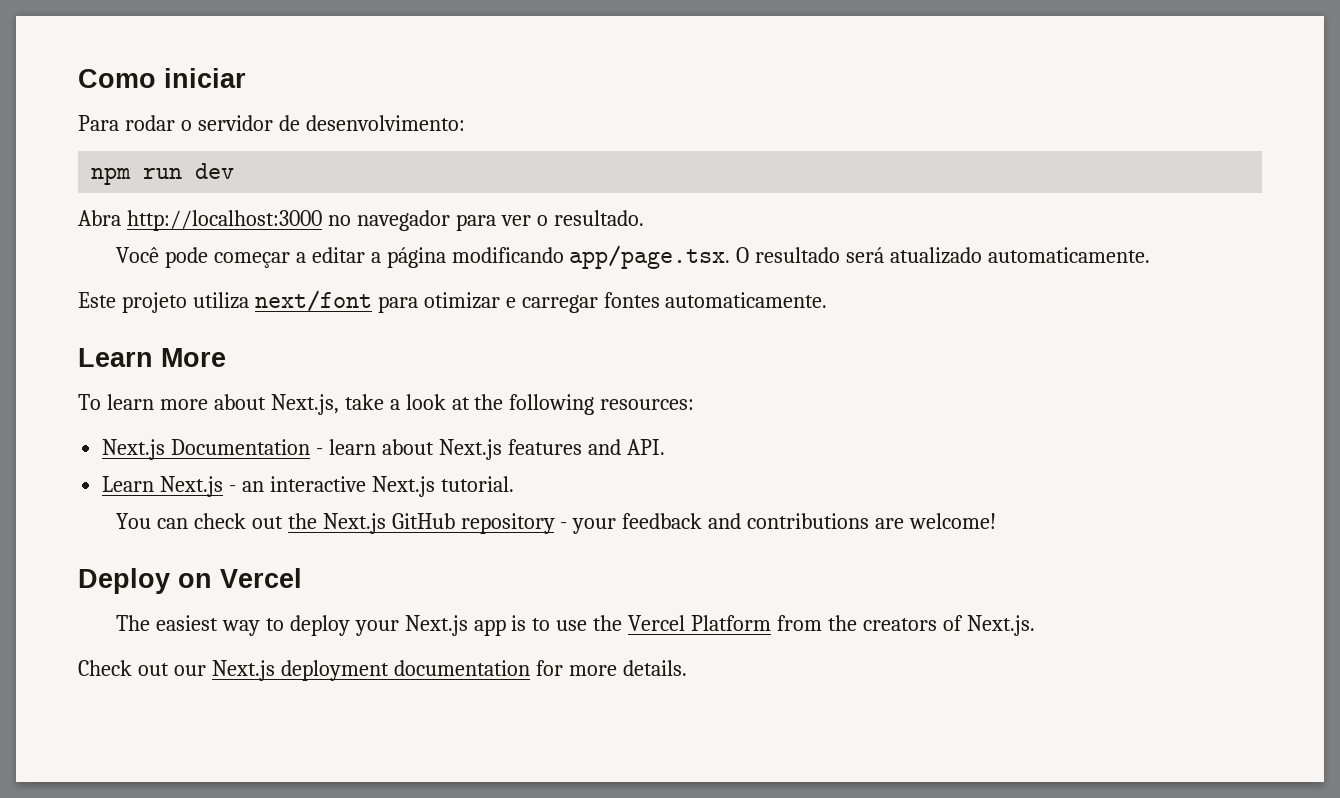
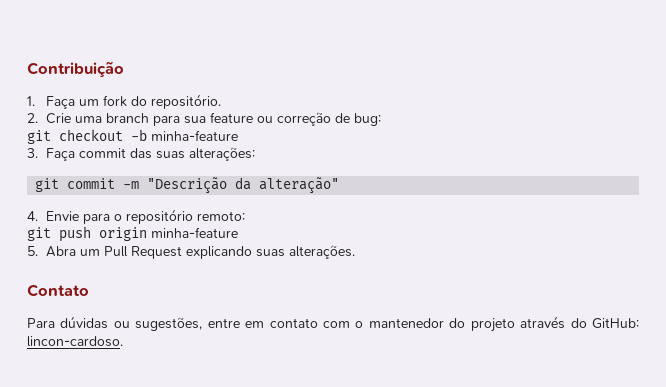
- Como iniciar
- Para rodar o servidor de desenvolvimento:
- npm run dev
- Abra http://localhost:3000 no navegador para ver o resultado.
- Você pode começar a editar a página modificando app/page.tsx. O resultado será atualizado automaticamente.
- Este projeto utiliza next/font para otimizar e carregar fontes automaticamente.
- Learn More
- To learn more about Next.js, take a look at the following resources:
- Next.js Documentation - learn about Next.js features and API.
- Learn Next.js - an interactive Next.js tutorial.
- You can check out the Next.js GitHub repository - your feedback and contributions are welcome!
- Deploy on Vercel
- The easiest way to deploy your Next.js app is to use the Vercel Platform from the creators of Next.js.
- Check out our Next.js deployment documentation for more details.
+ Contribuição
+ 1. Faça um fork do repositório.
+ 2. Crie uma branch para sua feature ou correção de bug:
+ git checkout -b minha-feature
+ 3. Faça commit das suas alterações:
+ git commit -m "Descrição da alteração"
+ 4. Envie para o repositório remoto:
+ git push origin minha-feature
+ 5. Abra um Pull Request explicando suas alterações.
+ Contato
+ Para dúvidas ou sugestões, entre em contato com o mantenedor do projeto através do GitHub: lincon-cardoso.

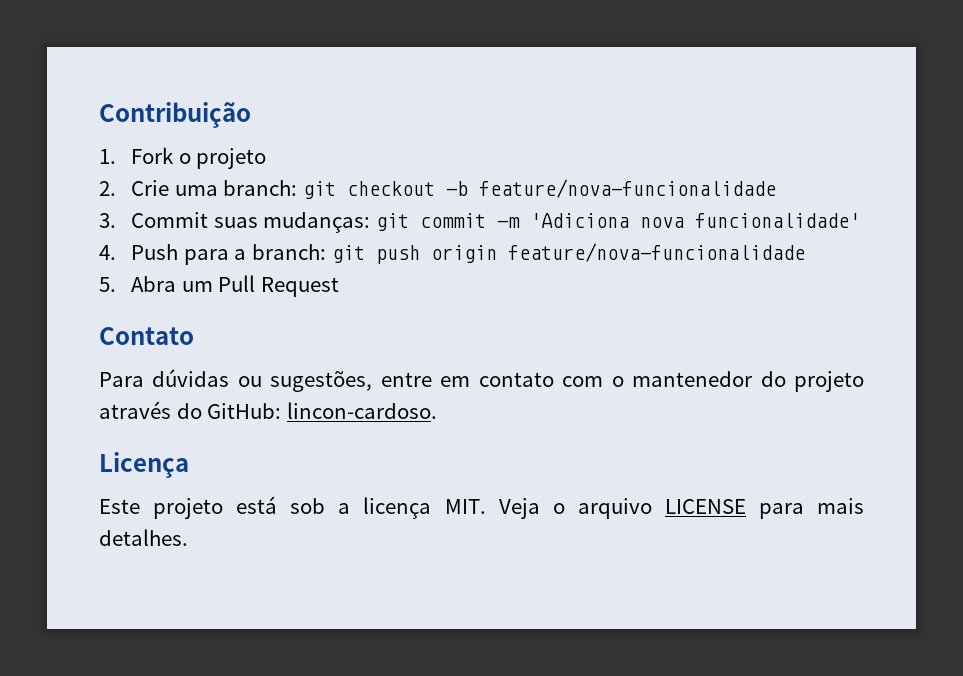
- 1. Faça um fork do repositório.
- 2. Crie uma branch para sua feature ou correção de bug:
- git checkout -b minha-feature
+ 1. Fork o projeto
+ 2. Crie uma branch: git checkout -b feature/nova-funcionalidade
- 3. Faça commit das suas alterações:
- git commit -m "Descrição da alteração"
- 4. Envie para o repositório remoto:
- git push origin minha-feature
+ 3. Commit suas mudanças: git commit -m 'Adiciona nova funcionalidade'
+ 4. Push para a branch: git push origin feature/nova-funcionalidade
- 5. Abra um Pull Request explicando suas alterações.
+ 5. Abra um Pull Request
+ Licença
+ Este projeto está sob a licença MIT. Veja o arquivo LICENSE para mais detalhes.

